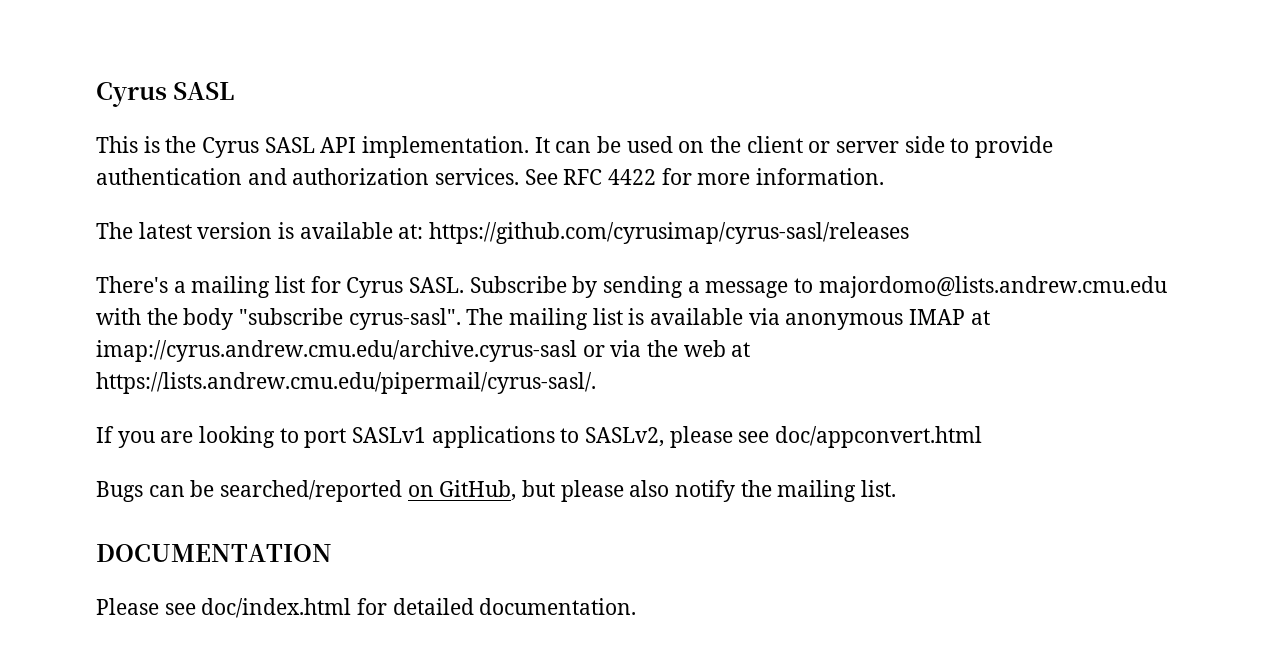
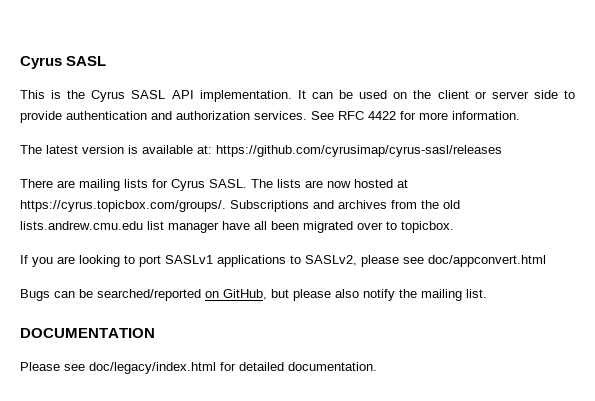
- There's a mailing list for Cyrus SASL. Subscribe by sending a message to majordomo@lists.andrew.cmu.edu with the body "subscribe cyrus-sasl". The mailing list is available via anonymous IMAP at imap://cyrus.andrew.cmu.edu/archive.cyrus-sasl or via the web at https://lists.andrew.cmu.edu/pipermail/cyrus-sasl/.
+ There are mailing lists for Cyrus SASL. The lists are now hosted at https://cyrus.topicbox.com/groups/. Subscriptions and archives from the old lists.andrew.cmu.edu list manager have all been migrated over to topicbox.
- Please see doc/index.html for detailed documentation.
+ Please see doc/legacy/index.html for detailed documentation.

